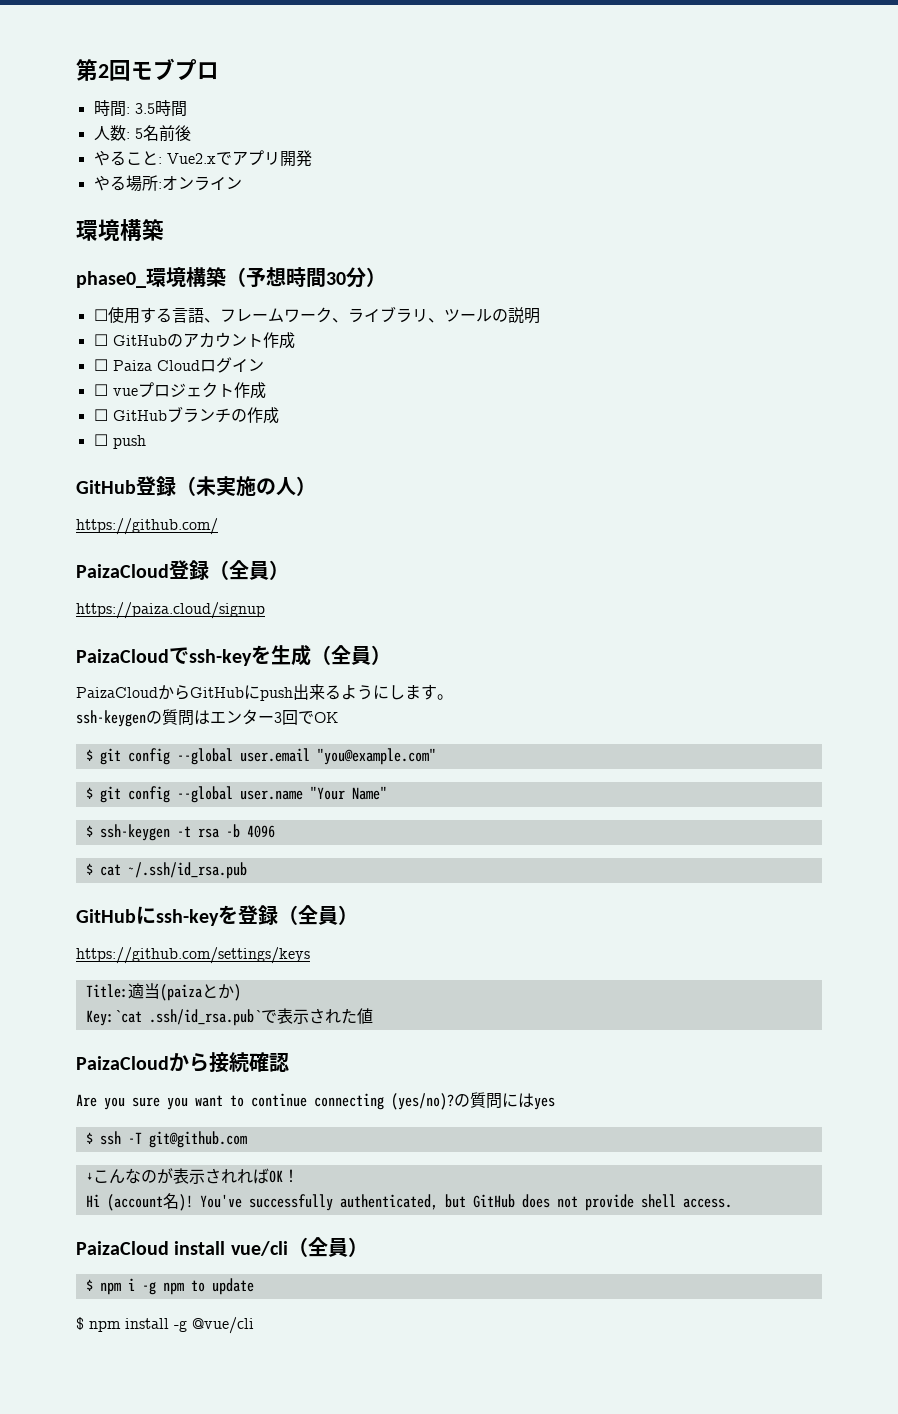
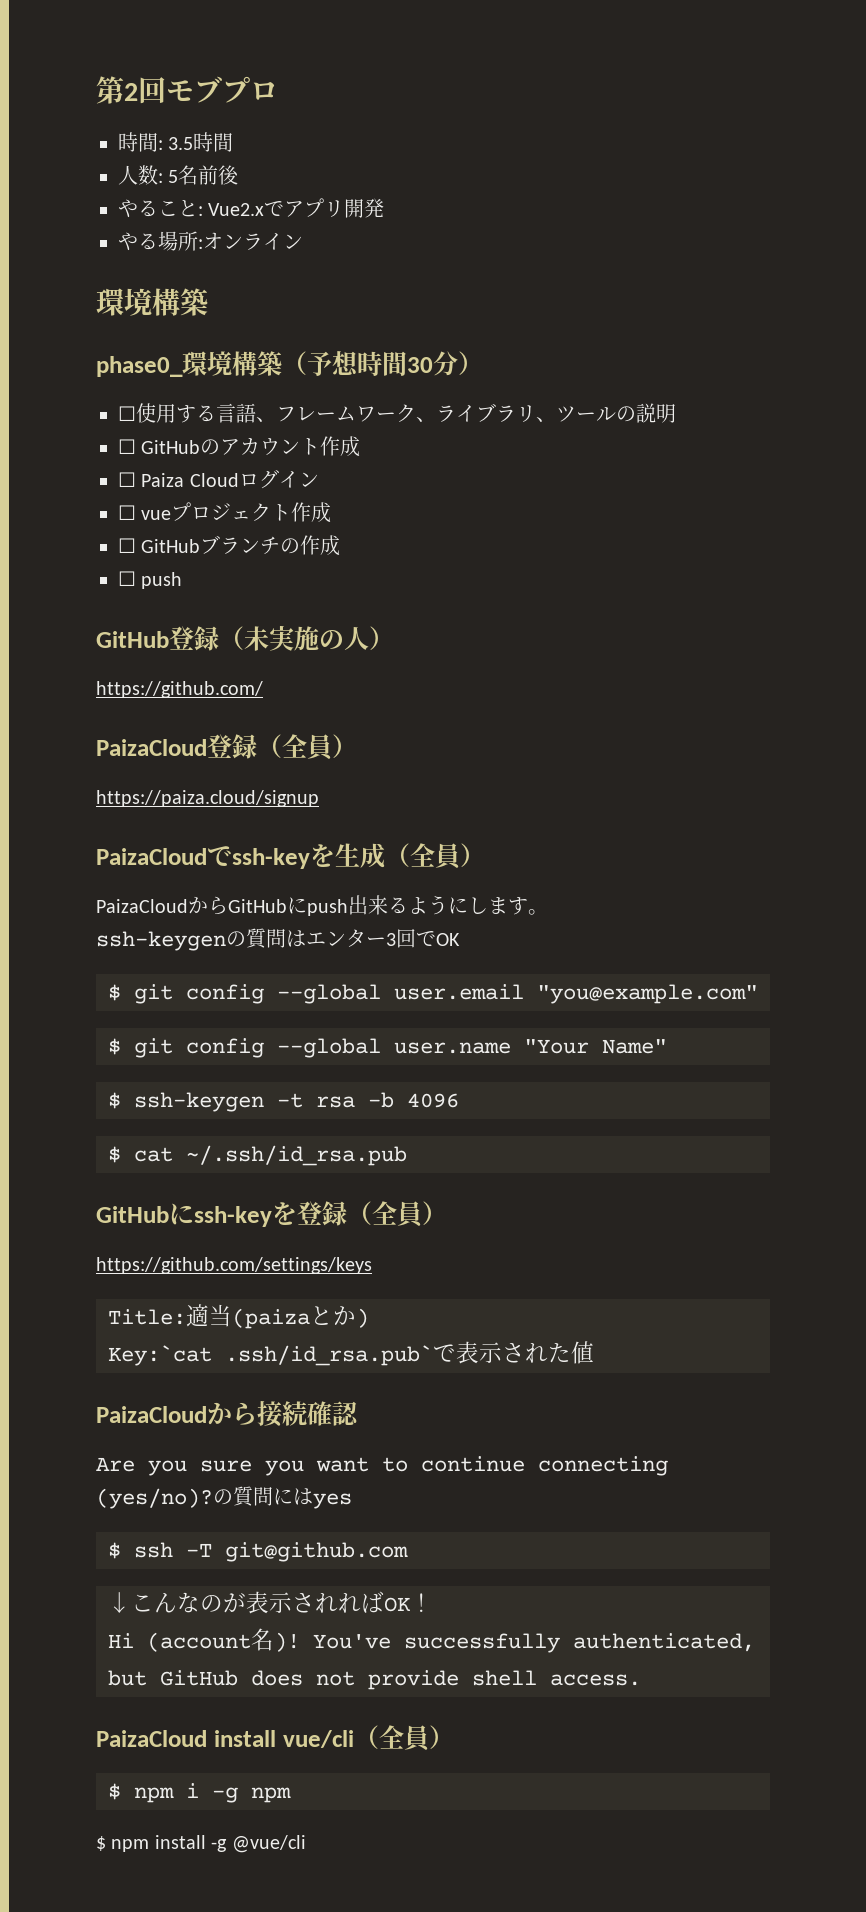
- $ npm i -g npm to update
+ $ npm i -g npm

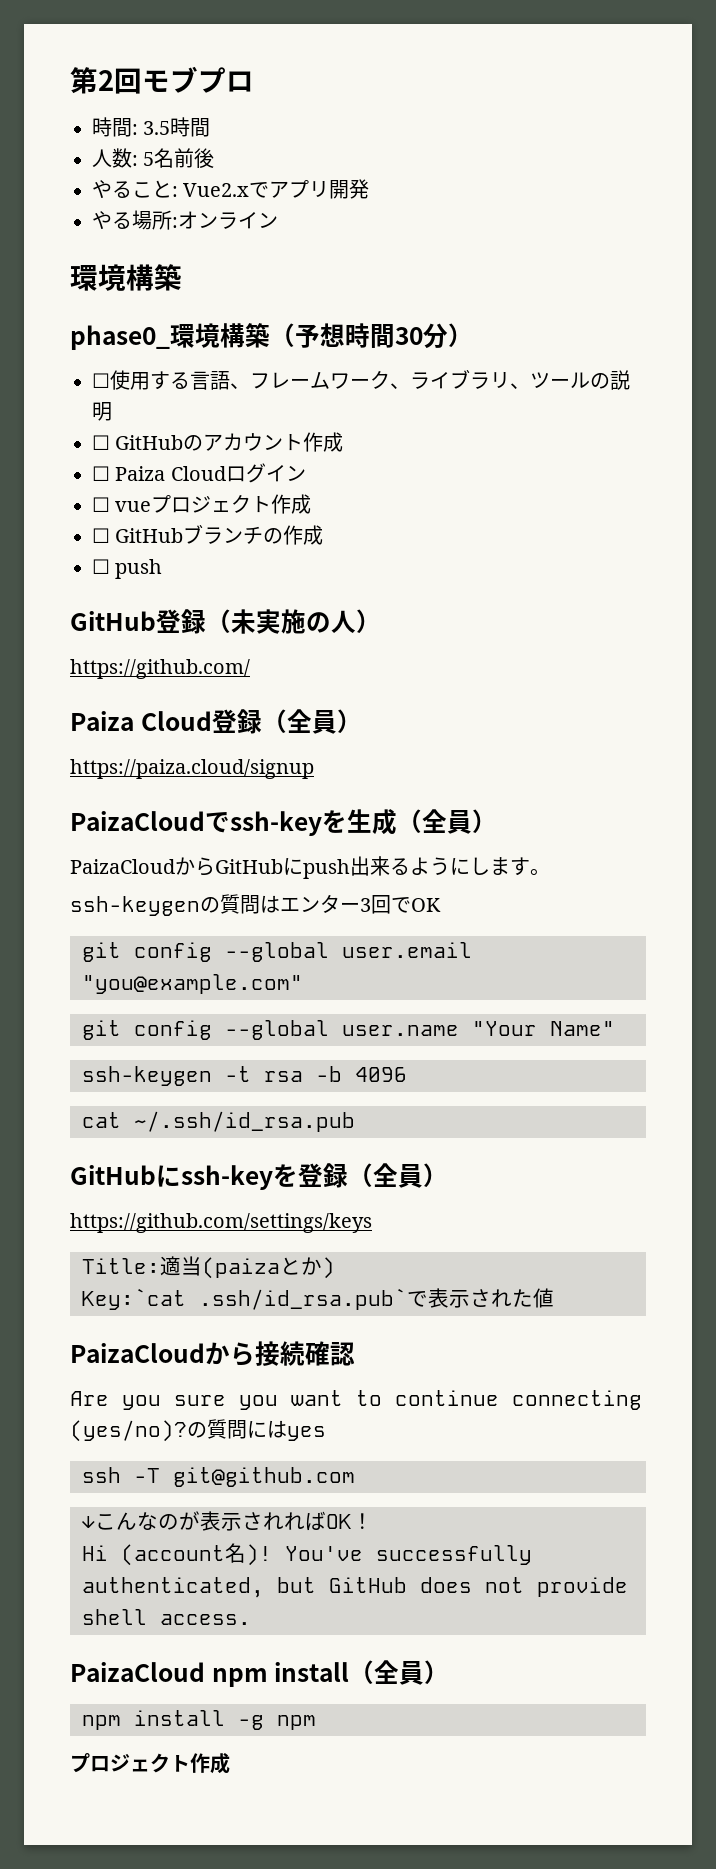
- PaizaCloud登録（全員）
+ Paiza Cloud登録（全員）
- $ git config --global user.email "you@example.com"
+ git config --global user.email "you@example.com"
- $ git config --global user.name "Your Name"
+ git config --global user.name "Your Name"
- $ ssh-keygen -t rsa -b 4096
+ ssh-keygen -t rsa -b 4096
- $ cat ~/.ssh/id_rsa.pub
+ cat ~/.ssh/id_rsa.pub
- $ ssh -T git@github.com
+ ssh -T git@github.com
- PaizaCloud install vue/cli（全員）
- $ npm i -g npm
- $ npm install -g @vue/cli
+ PaizaCloud npm install（全員）
+ npm install -g npm
+ プロジェクト作成

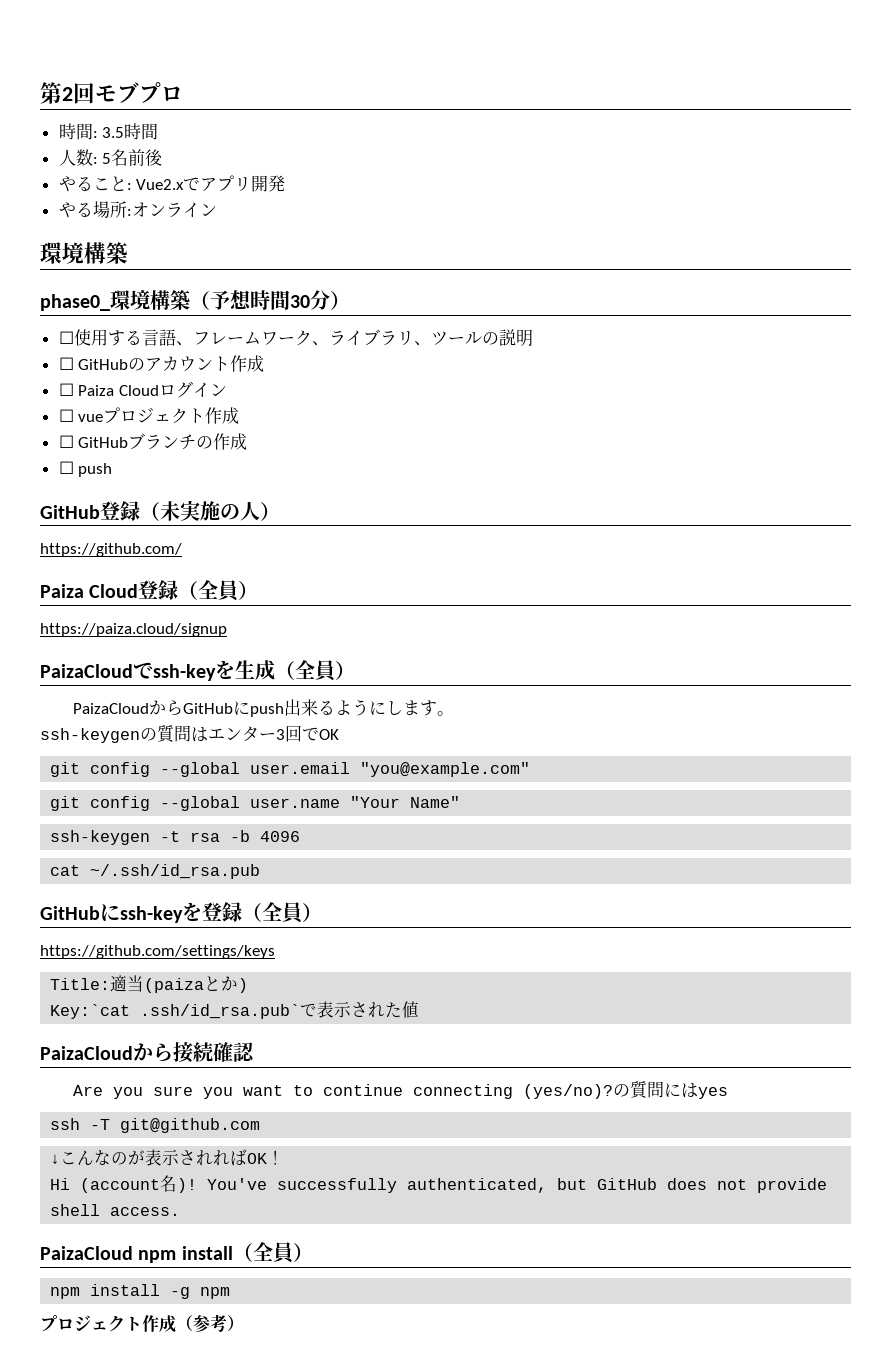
  npm install -g npm
- プロジェクト作成
+ プロジェクト作成（参考）

